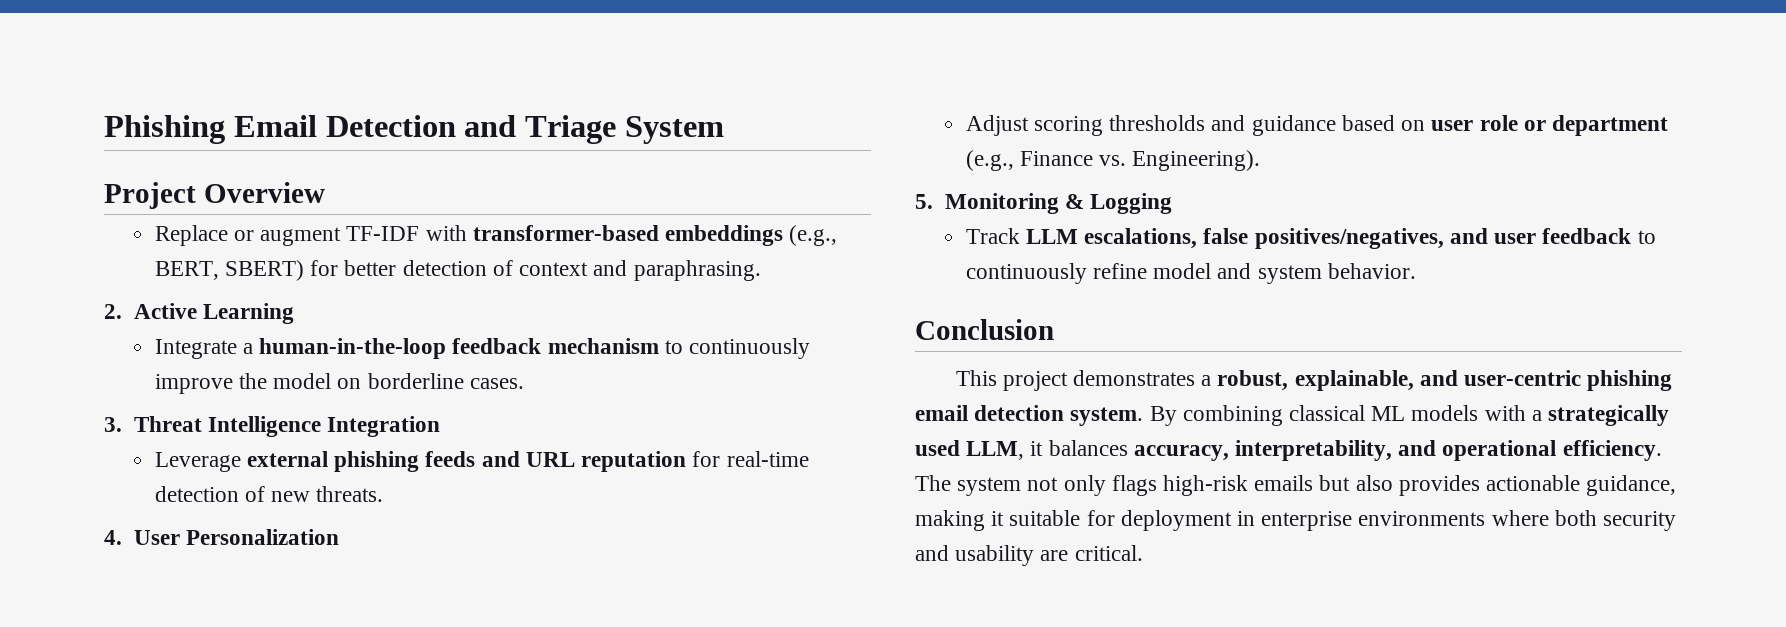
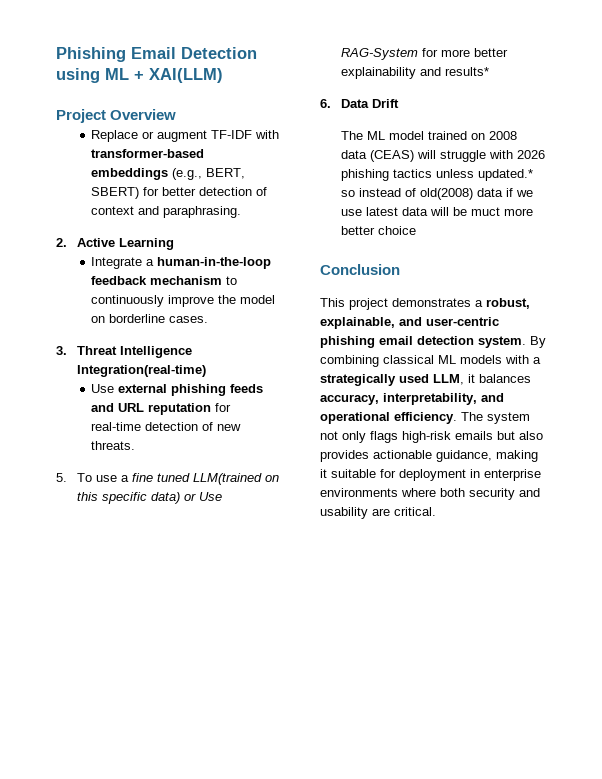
- Phishing Email Detection and Triage System
+ Phishing Email Detection using ML + XAI(LLM)
- 3. Threat Intelligence Integration
- Leverage external phishing feeds and URL reputation for real-time detection of new threats.
+ 3. Threat Intelligence Integration(real-time)
+ Use external phishing feeds and URL reputation for real-time detection of new threats.
- 4. User Personalization
- Adjust scoring thresholds and guidance based on user role or department (e.g., Finance vs. Engineering).
- 5. Monitoring & Logging
- Track LLM escalations, false positives/negatives, and user feedback to continuously refine model and system behavior.
+ 5. To use a fine tuned LLM(trained on this specific data) or Use RAG-System for more better explainability and results*
+ 6. Data Drift
+ The ML model trained on 2008 data (CEAS) will struggle with 2026 phishing tactics unless updated.* so instead of old(2008) data if we use latest data will be muct more better choice

